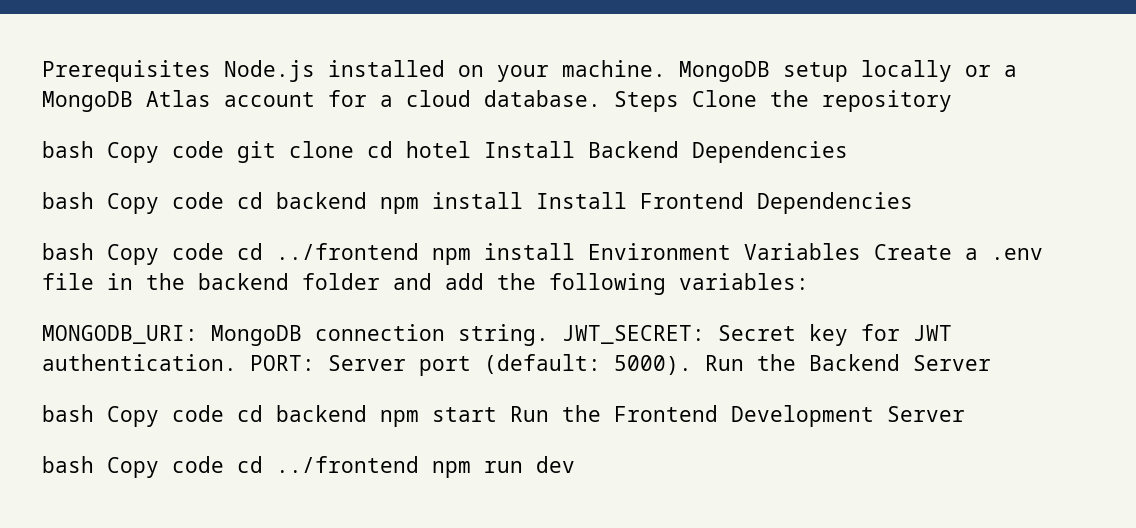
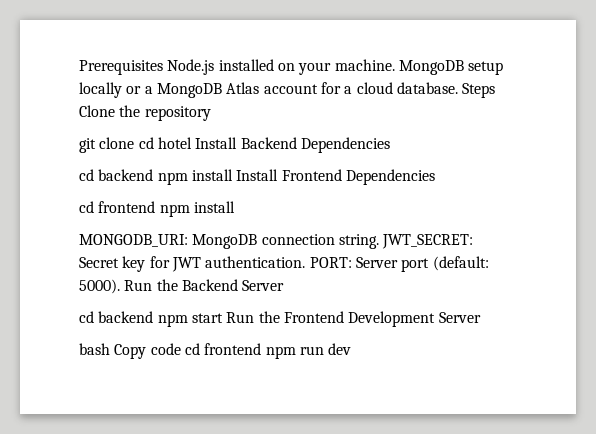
- bash Copy code git clone cd hotel Install Backend Dependencies
+ git clone cd hotel Install Backend Dependencies
- bash Copy code cd backend npm install Install Frontend Dependencies
+ cd backend npm install Install Frontend Dependencies
- bash Copy code cd ../frontend npm install Environment Variables Create a .env file in the backend folder and add the following variables:
+ cd frontend npm install
- bash Copy code cd backend npm start Run the Frontend Development Server
+ cd backend npm start Run the Frontend Development Server
- bash Copy code cd ../frontend npm run dev
+ bash Copy code cd frontend npm run dev

